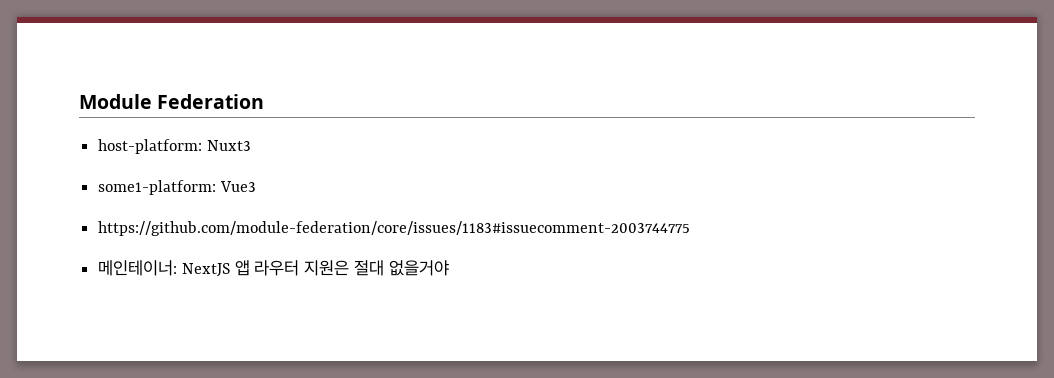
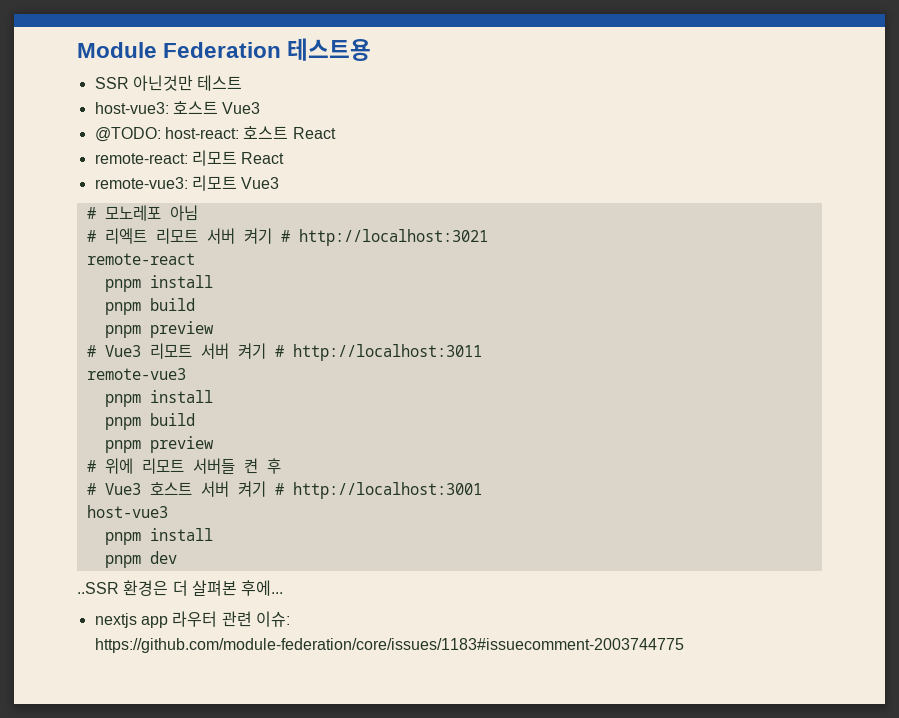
- Module Federation
- host-platform: Nuxt3
- some1-platform: Vue3
- https://github.com/module-federation/core/issues/1183#issuecomment-2003744775
- 메인테이너: NextJS 앱 라우터 지원은 절대 없을거야
+ Module Federation 테스트용
+ SSR 아닌것만 테스트
+ host-vue3: 호스트 Vue3
+ @TODO: host-react: 호스트 React
+ remote-react: 리모트 React
+ remote-vue3: 리모트 Vue3
+ # 모노레포 아님
+ # 리엑트 리모트 서버 켜기 # http://localhost:3021
+ remote-react
+ pnpm install
+ pnpm build
+ pnpm preview
+ # Vue3 리모트 서버 켜기 # http://localhost:3011
+ remote-vue3
+ pnpm install
+ pnpm build
+ pnpm preview
+ # 위에 리모트 서버들 켠 후
+ # Vue3 호스트 서버 켜기 # http://localhost:3001
+ host-vue3
+ pnpm install
+ pnpm dev
+ ..SSR 환경은 더 살펴본 후에...
+ nextjs app 라우터 관련 이슈: https://github.com/module-federation/core/issues/1183#issuecomment-2003744775

